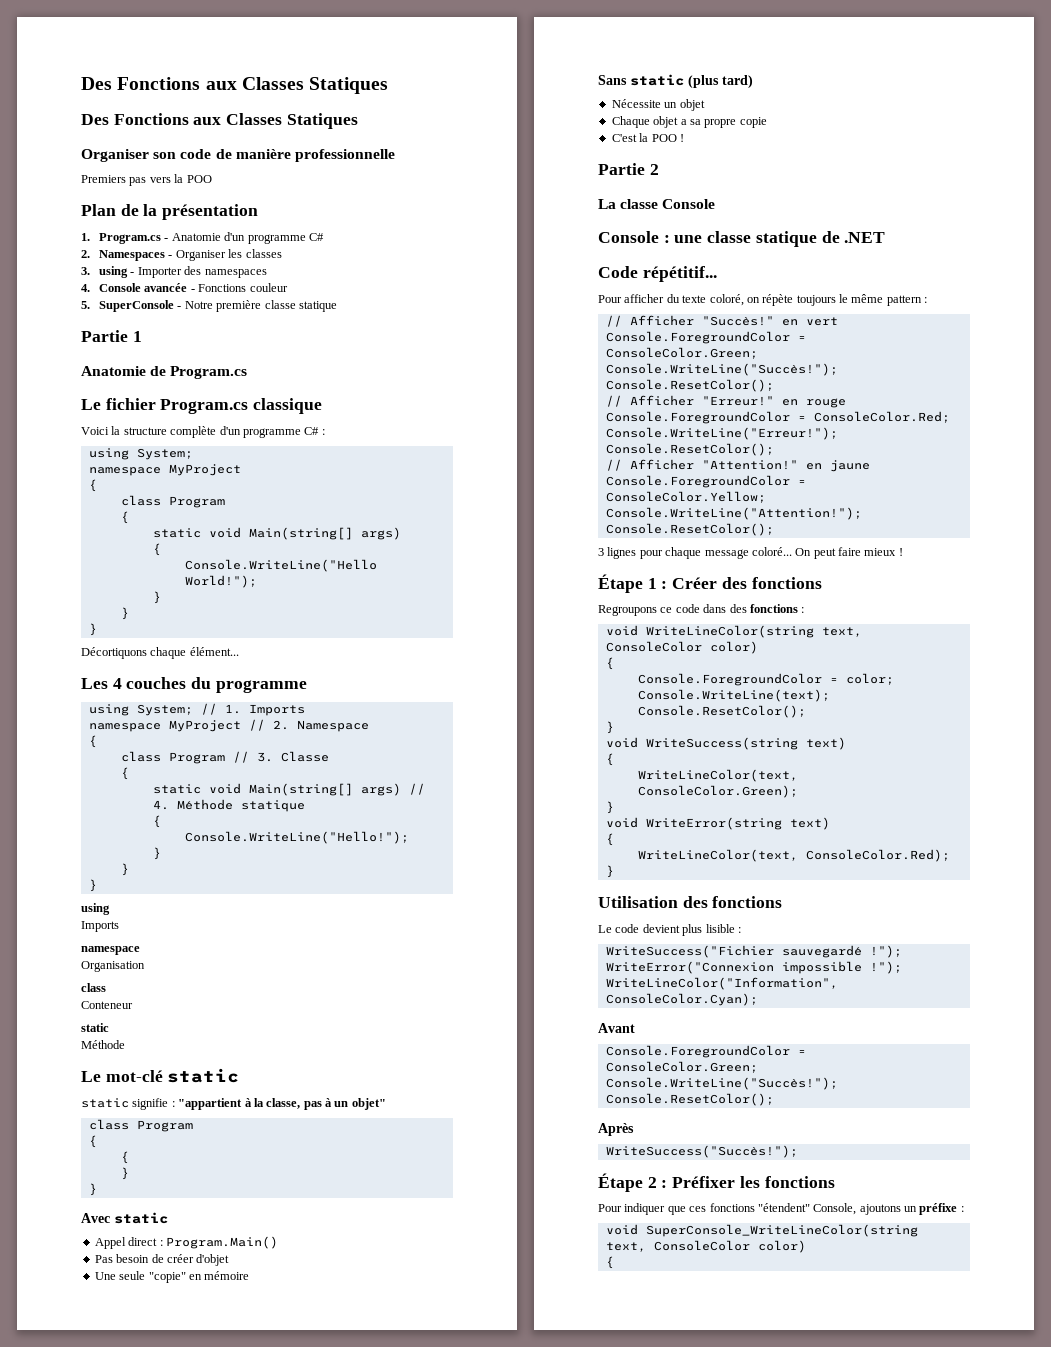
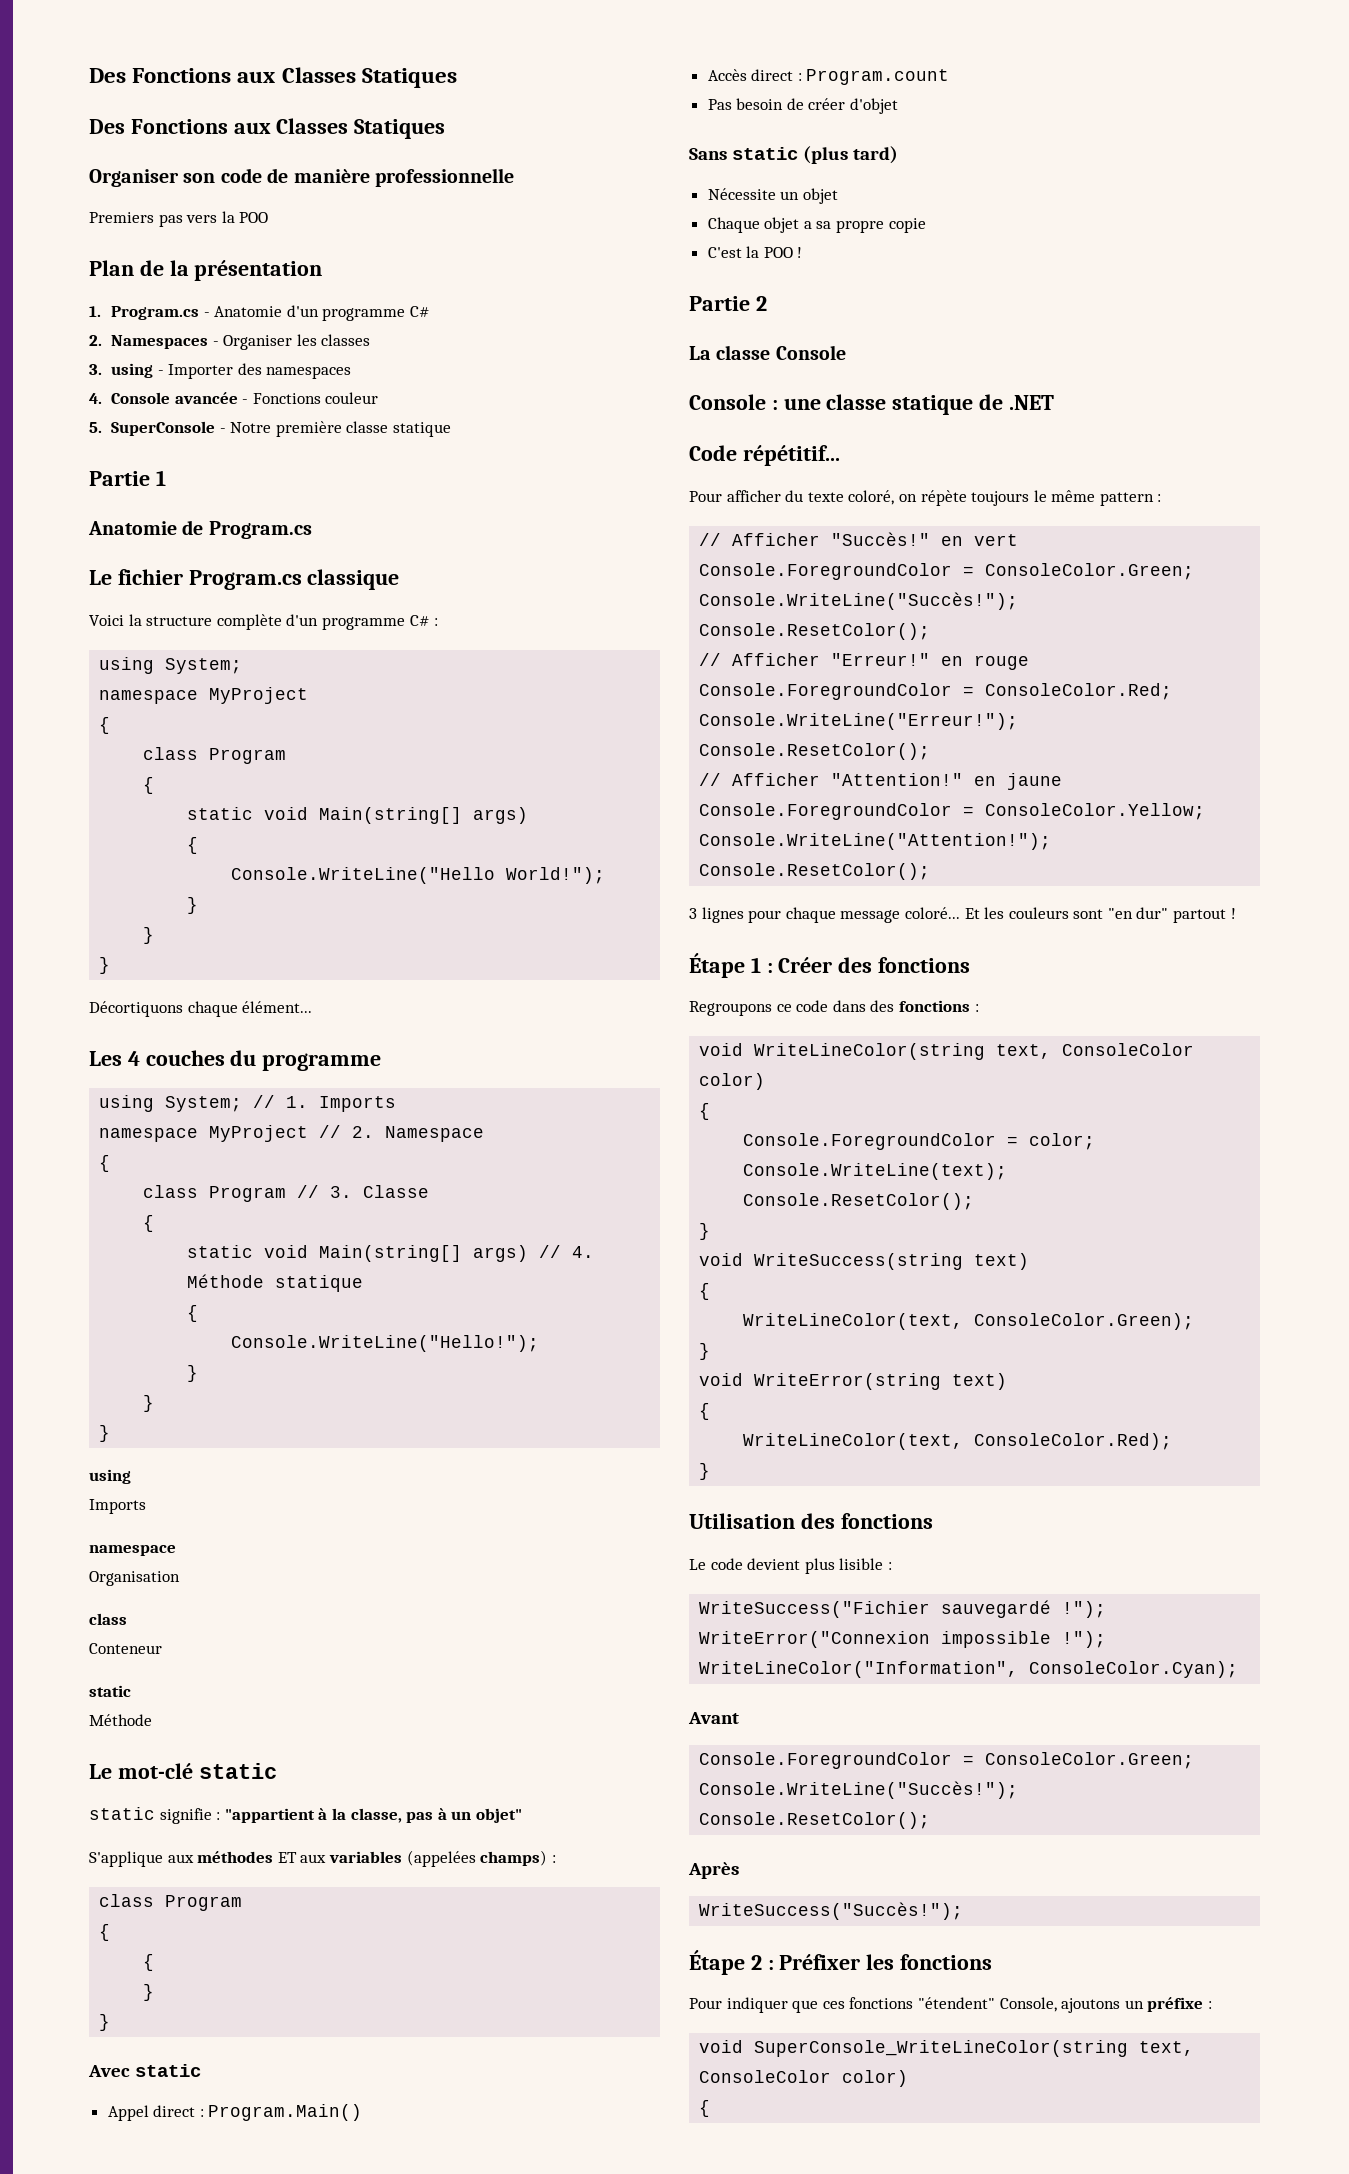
+ S'applique aux méthodes ET aux variables (appelées champs) :
+ Accès direct : Program.count
- Une seule "copie" en mémoire
- On peut faire mieux !
+ Et les couleurs sont "en dur" partout !

